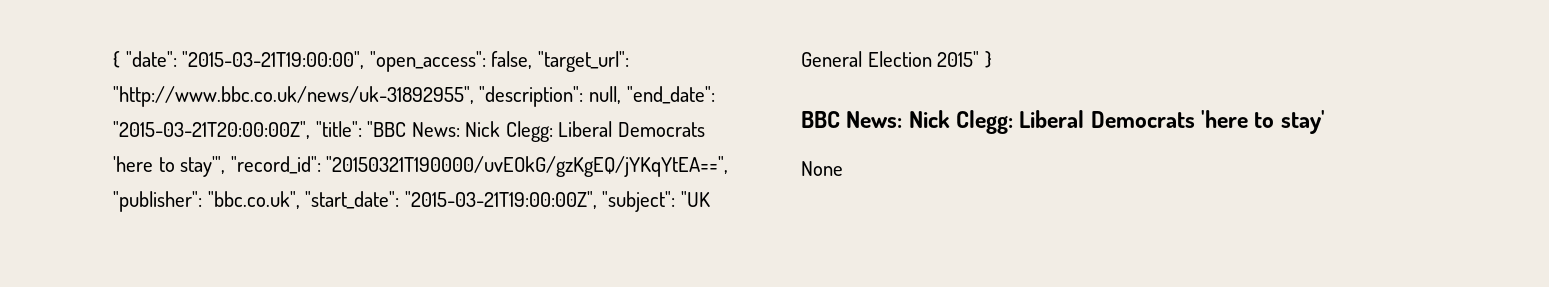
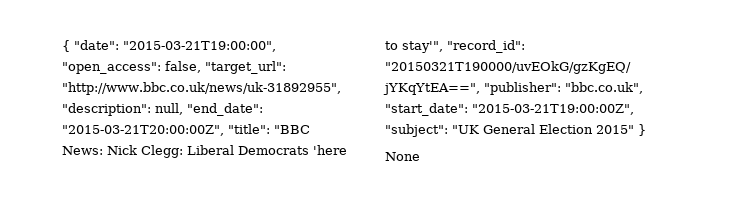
- BBC News: Nick Clegg: Liberal Democrats 'here to stay'

